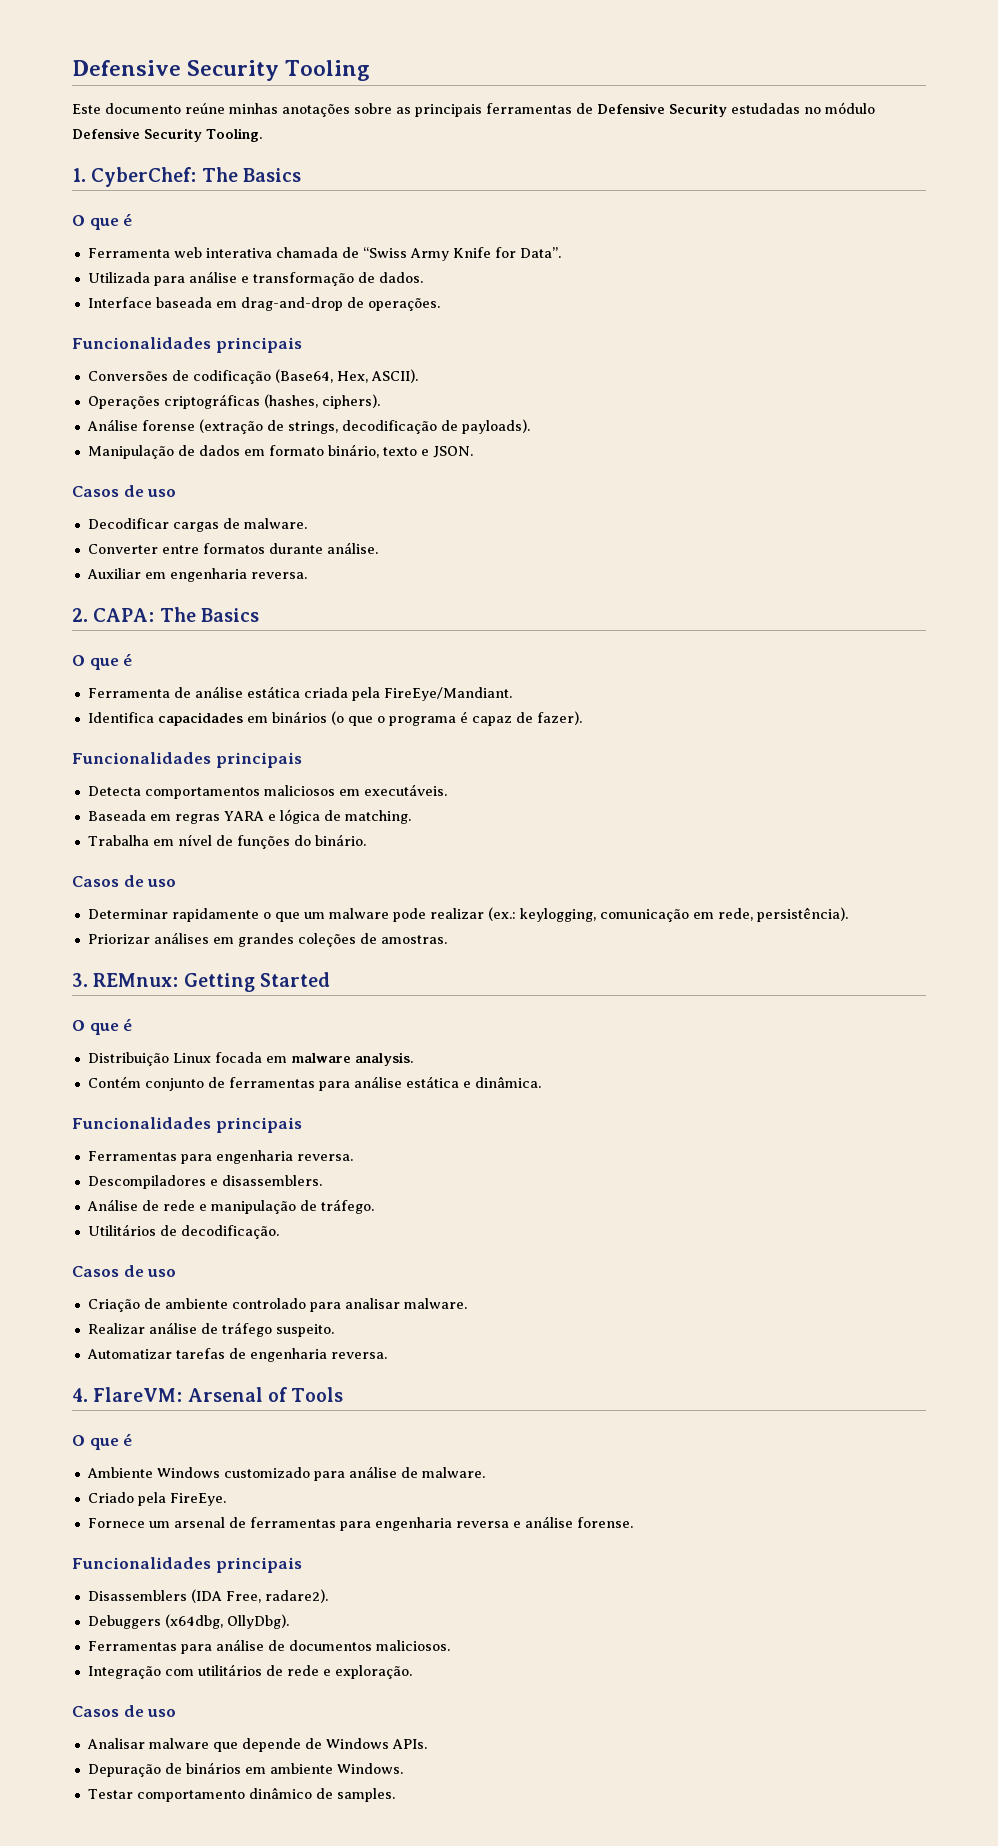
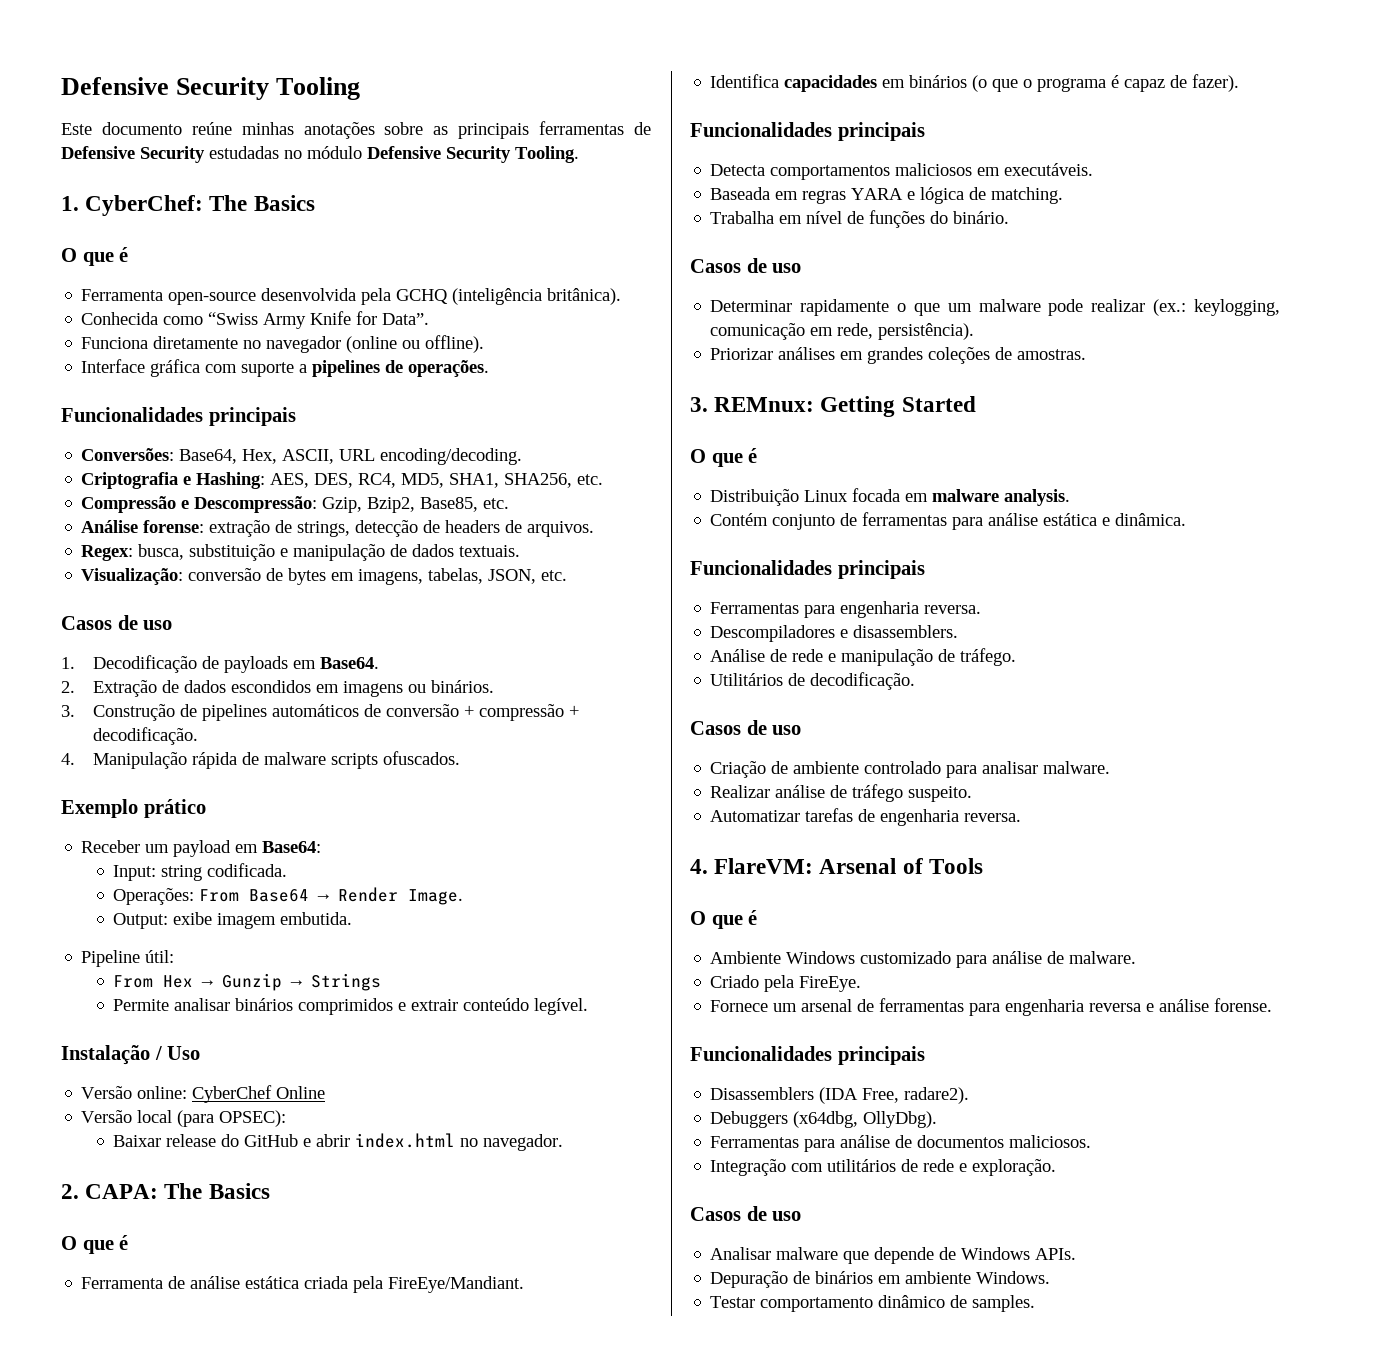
- Ferramenta web interativa chamada de “Swiss Army Knife for Data”.
+ Ferramenta open-source desenvolvida pela GCHQ (inteligência britânica).
+ Conhecida como “Swiss Army Knife for Data”.
- Utilizada para análise e transformação de dados.
- Interface baseada em drag-and-drop de operações.
+ Funciona diretamente no navegador (online ou offline).
+ Interface gráfica com suporte a pipelines de operações.
  Funcionalidades principais
- Conversões de codificação (Base64, Hex, ASCII).
- Operações criptográficas (hashes, ciphers).
- Análise forense (extração de strings, decodificação de payloads).
- Manipulação de dados em formato binário, texto e JSON.
+ Conversões: Base64, Hex, ASCII, URL encoding/decoding.
+ Criptografia e Hashing: AES, DES, RC4, MD5, SHA1, SHA256, etc.
+ Compressão e Descompressão: Gzip, Bzip2, Base85, etc.
+ Análise forense: extração de strings, detecção de headers de arquivos.
+ Regex: busca, substituição e manipulação de dados textuais.
+ Visualização: conversão de bytes em imagens, tabelas, JSON, etc.
  Casos de uso
- Decodificar cargas de malware.
- Converter entre formatos durante análise.
- Auxiliar em engenharia reversa.
+ 1. Decodificação de payloads em Base64.
+ 2. Extração de dados escondidos em imagens ou binários.
+ 3. Construção de pipelines automáticos de conversão + compressão + decodificação.
+ 4. Manipulação rápida de malware scripts ofuscados.
+ Exemplo prático
+ Receber um payload em Base64:
+ Input: string codificada.
+ Operações: From Base64 → Render Image.
+ Output: exibe imagem embutida.
+ Pipeline útil:
+ From Hex → Gunzip → Strings
+ Permite analisar binários comprimidos e extrair conteúdo legível.
+ Instalação / Uso
+ Versão online: CyberChef Online
+ Versão local (para OPSEC):
+ Baixar release do GitHub e abrir index.html no navegador.

